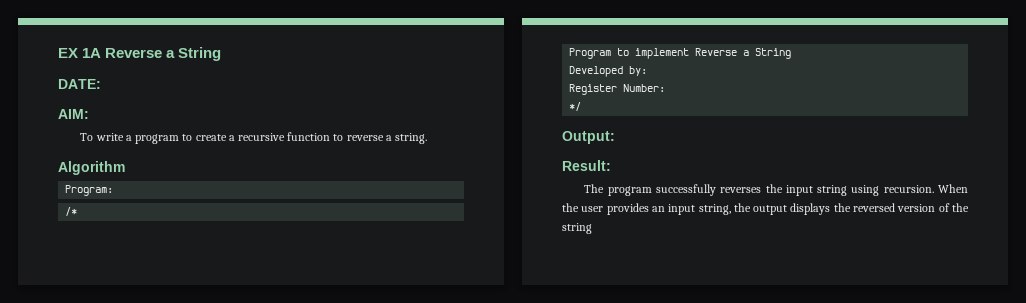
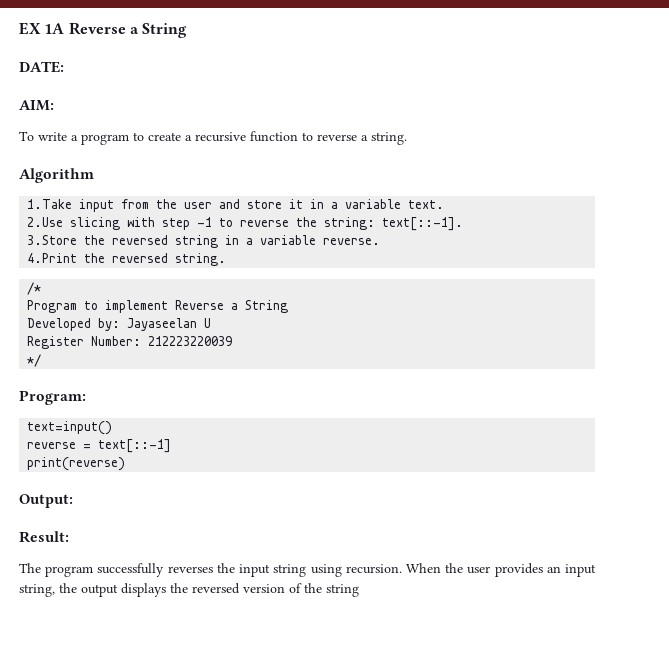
- Program:
+ 1.Take input from the user and store it in a variable text.
+ 2.Use slicing with step -1 to reverse the string: text[::-1].
+ 3.Store the reversed string in a variable reverse.
+ 4.Print the reversed string.
- Developed by:
+ Developed by: Jayaseelan U
- Register Number:
+ Register Number: 212223220039
+ Program:
+ text=input()
+ reverse = text[::-1]
+ print(reverse)

